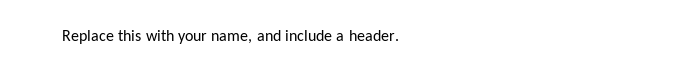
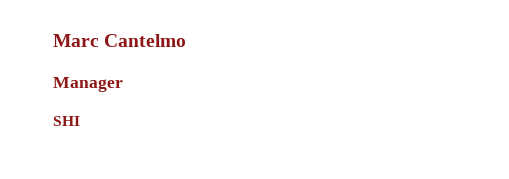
- Replace this with your name, and include a header.
+ Marc Cantelmo
+ Manager
+ SHI

